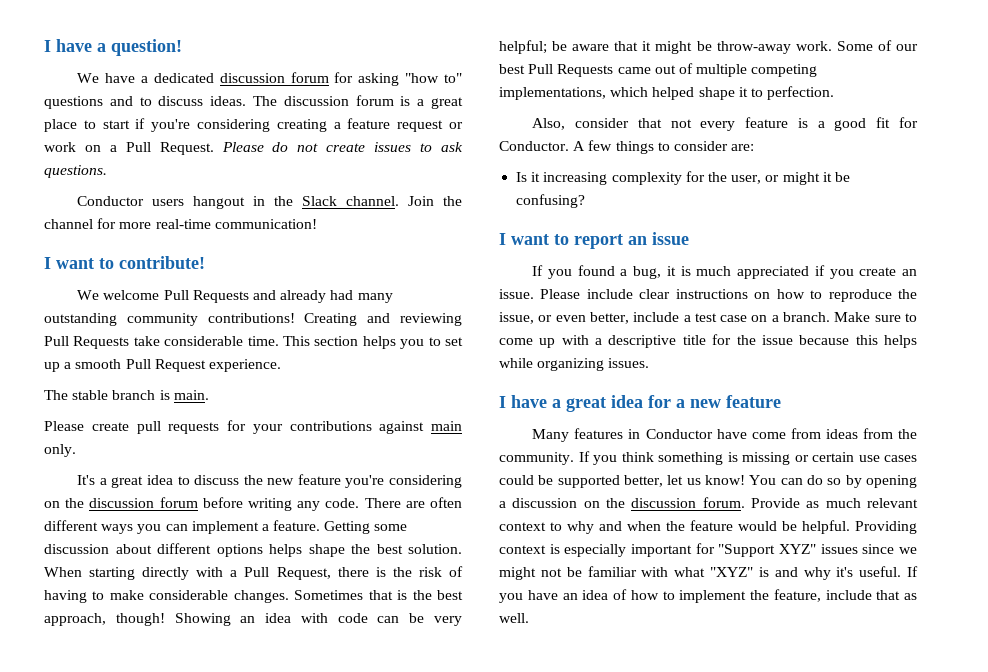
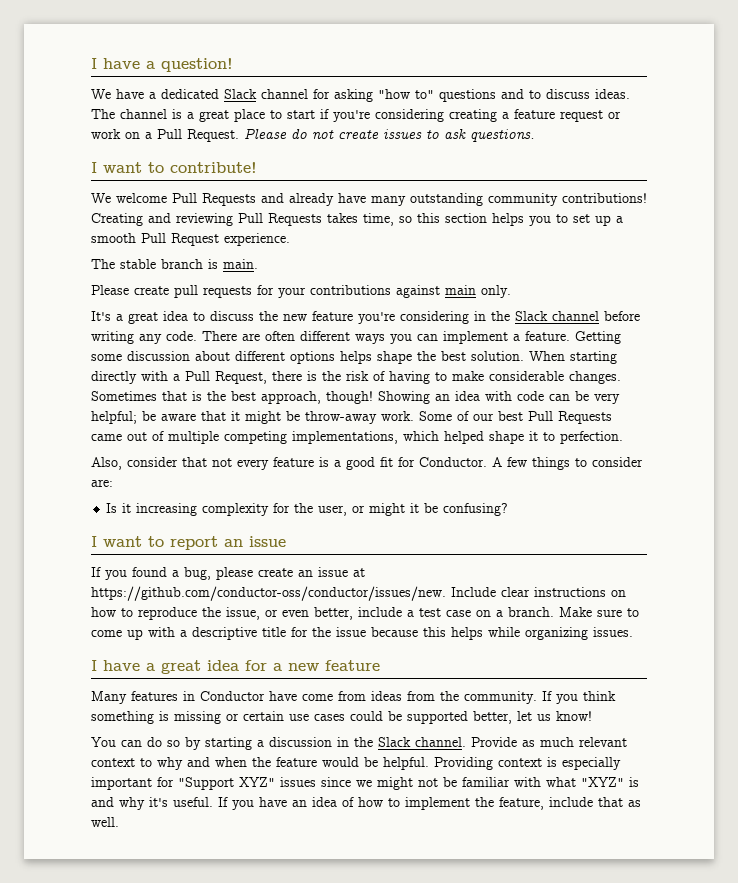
- We have a dedicated discussion forum for asking "how to" questions and to discuss ideas.
+ We have a dedicated Slack channel for asking "how to" questions and to discuss ideas.
- The discussion forum is a great place to start if you're considering creating a feature request or work on a Pull Request.
+ The channel is a great place to start if you're considering creating a feature request or work on a Pull Request.
- Conductor users hangout in the Slack channel. Join the channel for more real-time communication!
- We welcome Pull Requests and already had many outstanding community contributions!
+ We welcome Pull Requests and already have many outstanding community contributions!
- Creating and reviewing Pull Requests take considerable time. This section helps you to set up a smooth Pull Request experience.
+ Creating and reviewing Pull Requests takes time, so this section helps you to set up a smooth Pull Request experience.
- It's a great idea to discuss the new feature you're considering on the discussion forum before writing any code.
+ It's a great idea to discuss the new feature you're considering in the Slack channel before writing any code.
- If you found a bug, it is much appreciated if you create an issue. Please include clear instructions on how to reproduce the issue, or even better, include a test case on a branch.
+ If you found a bug, please create an issue at https://github.com/conductor-oss/conductor/issues/new. Include clear instructions on how to reproduce the issue, or even better, include a test case on a branch.
- If you think something is missing or certain use cases could be supported better, let us know! You can do so by opening a discussion on the discussion forum.
+ If you think something is missing or certain use cases could be supported better, let us know!
+ You can do so by starting a discussion in the Slack channel.

